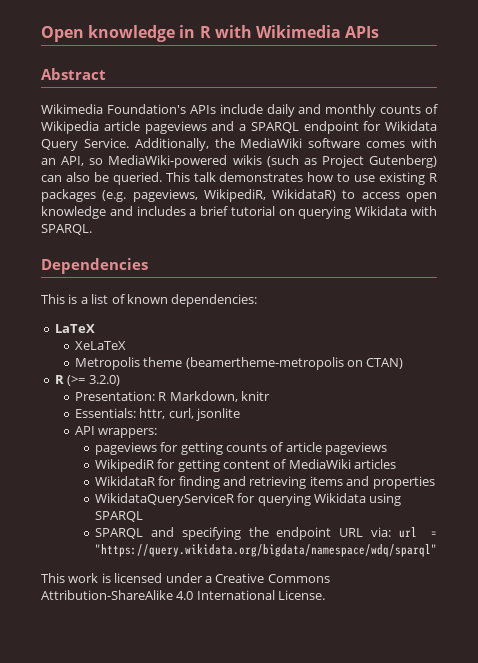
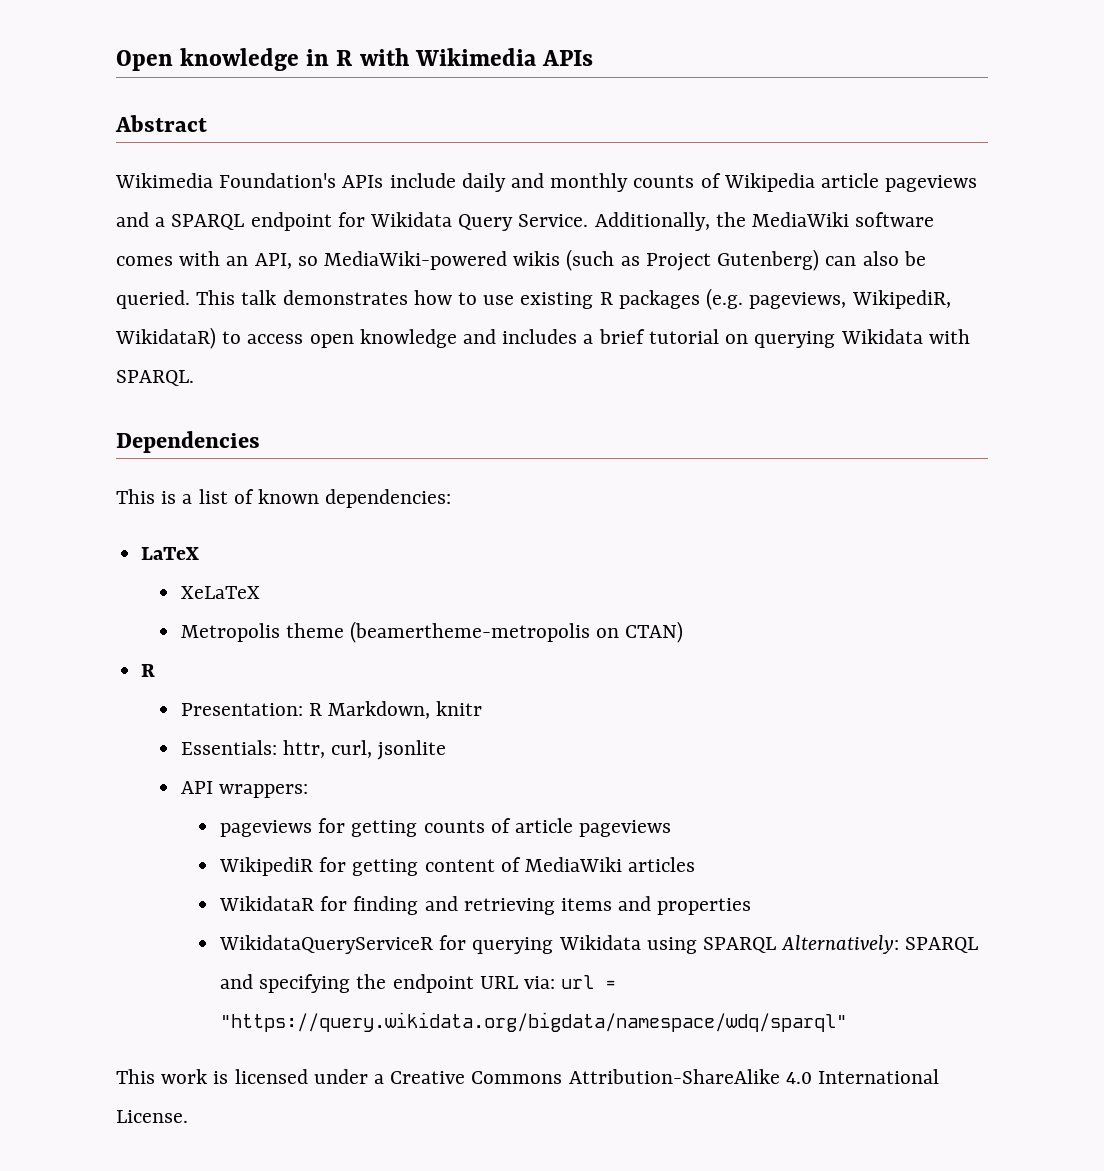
  Metropolis theme (beamertheme-metropolis on CTAN)
- R (>= 3.2.0)
+ R
- WikidataQueryServiceR for querying Wikidata using SPARQL
- SPARQL and specifying the endpoint URL via: url = "https://query.wikidata.org/bigdata/namespace/wdq/sparql"
+ WikidataQueryServiceR for querying Wikidata using SPARQL Alternatively: SPARQL and specifying the endpoint URL via: url = "https://query.wikidata.org/bigdata/namespace/wdq/sparql"

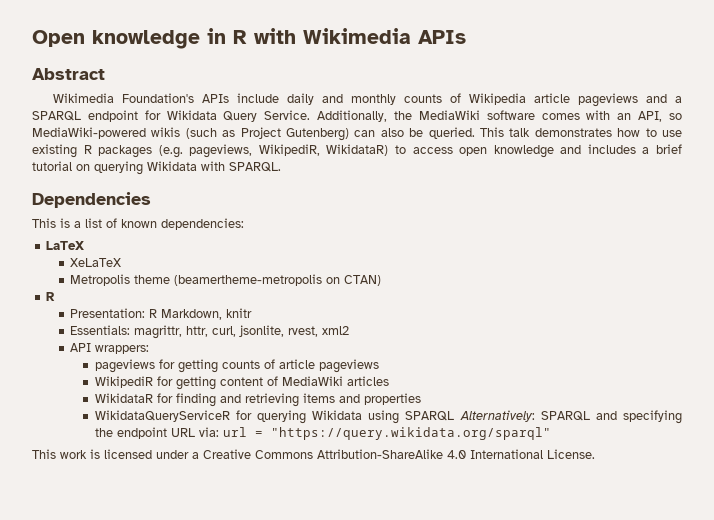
- Essentials: httr, curl, jsonlite
+ Essentials: magrittr, httr, curl, jsonlite, rvest, xml2
- WikidataQueryServiceR for querying Wikidata using SPARQL Alternatively: SPARQL and specifying the endpoint URL via: url = "https://query.wikidata.org/bigdata/namespace/wdq/sparql"
+ WikidataQueryServiceR for querying Wikidata using SPARQL Alternatively: SPARQL and specifying the endpoint URL via: url = "https://query.wikidata.org/sparql"

